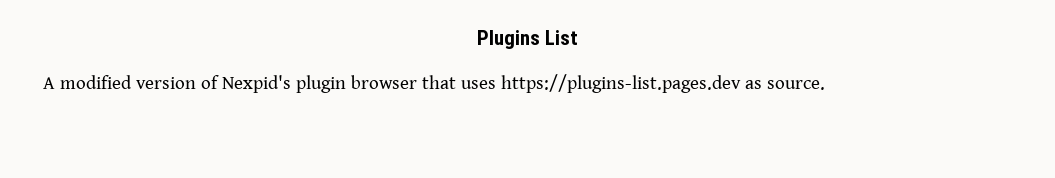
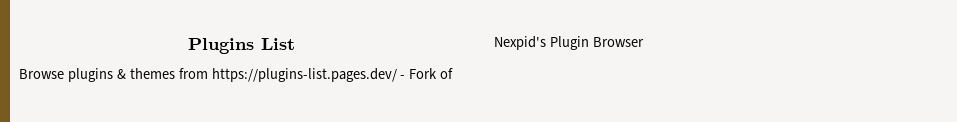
- A modified version of Nexpid's plugin browser that uses https://plugins-list.pages.dev as source.
+ Browse plugins & themes from https://plugins-list.pages.dev/ - Fork of Nexpid's Plugin Browser

